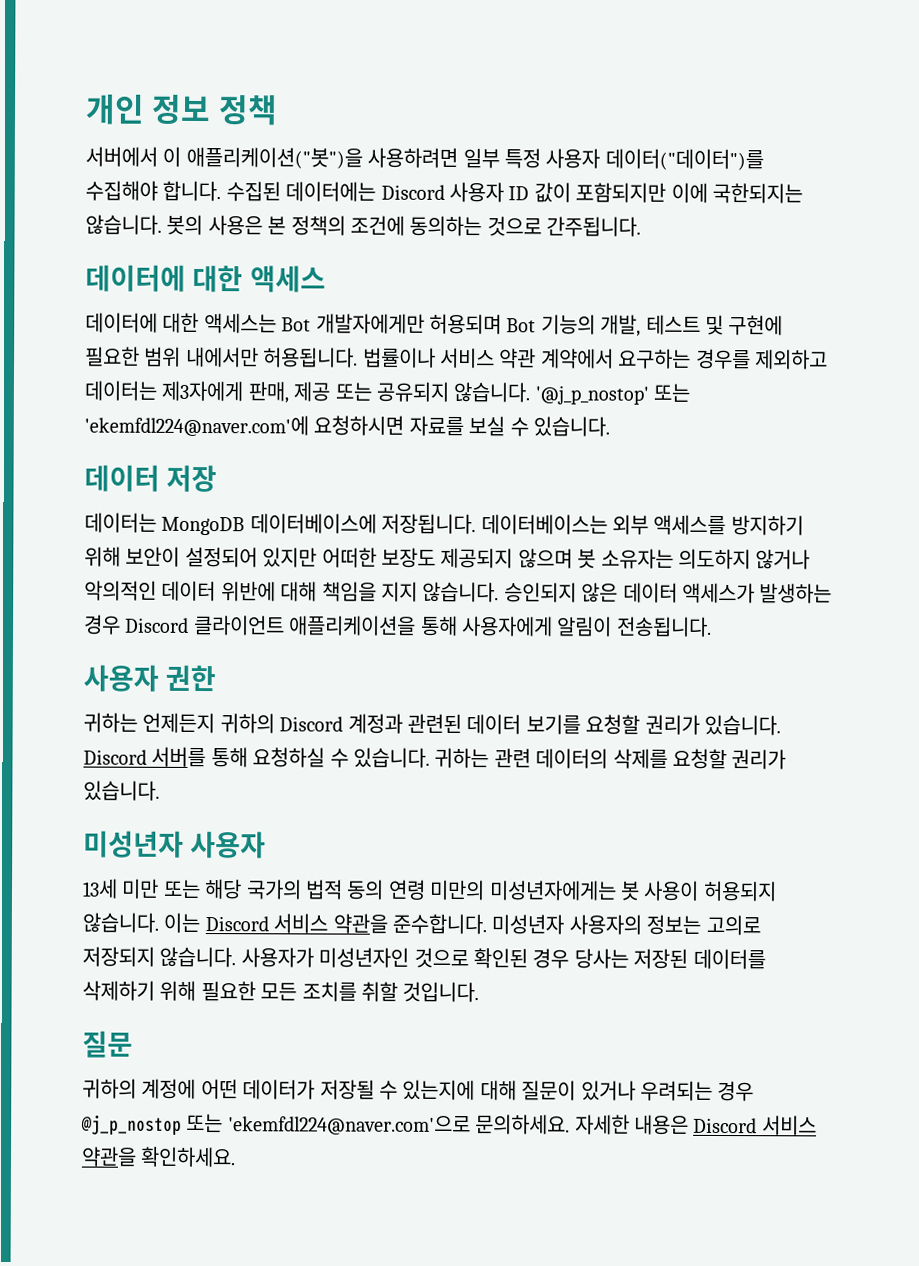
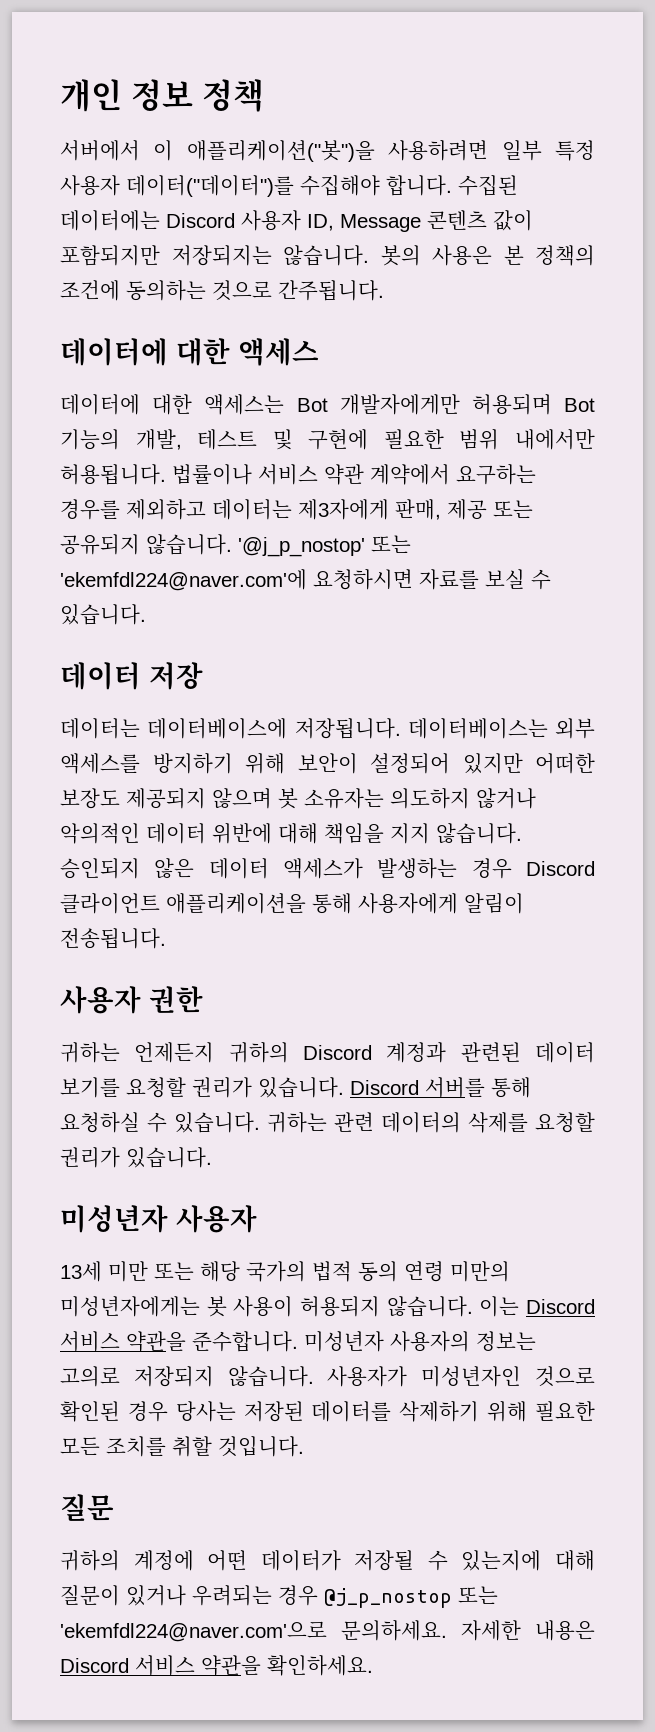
- 수집된 데이터에는 Discord 사용자 ID 값이 포함되지만 이에 국한되지는 않습니다.
+ 수집된 데이터에는 Discord 사용자 ID, Message 콘텐츠 값이 포함되지만 저장되지는 않습니다.
- 데이터는 MongoDB 데이터베이스에 저장됩니다.
+ 데이터는 데이터베이스에 저장됩니다.

